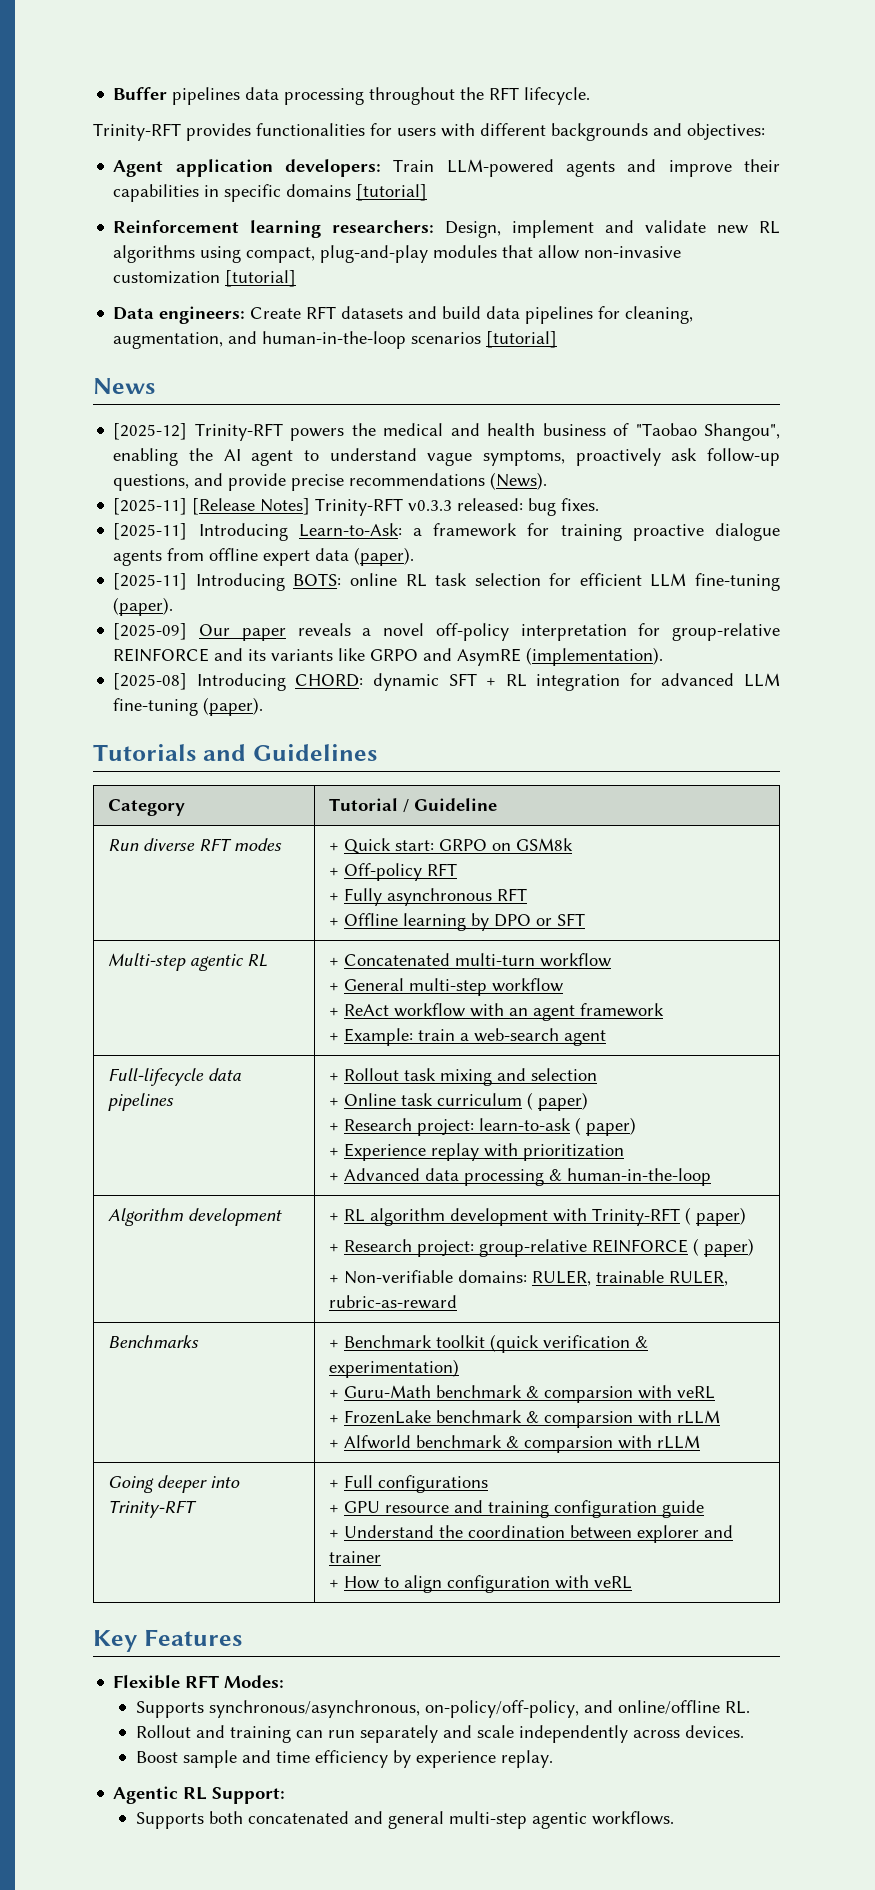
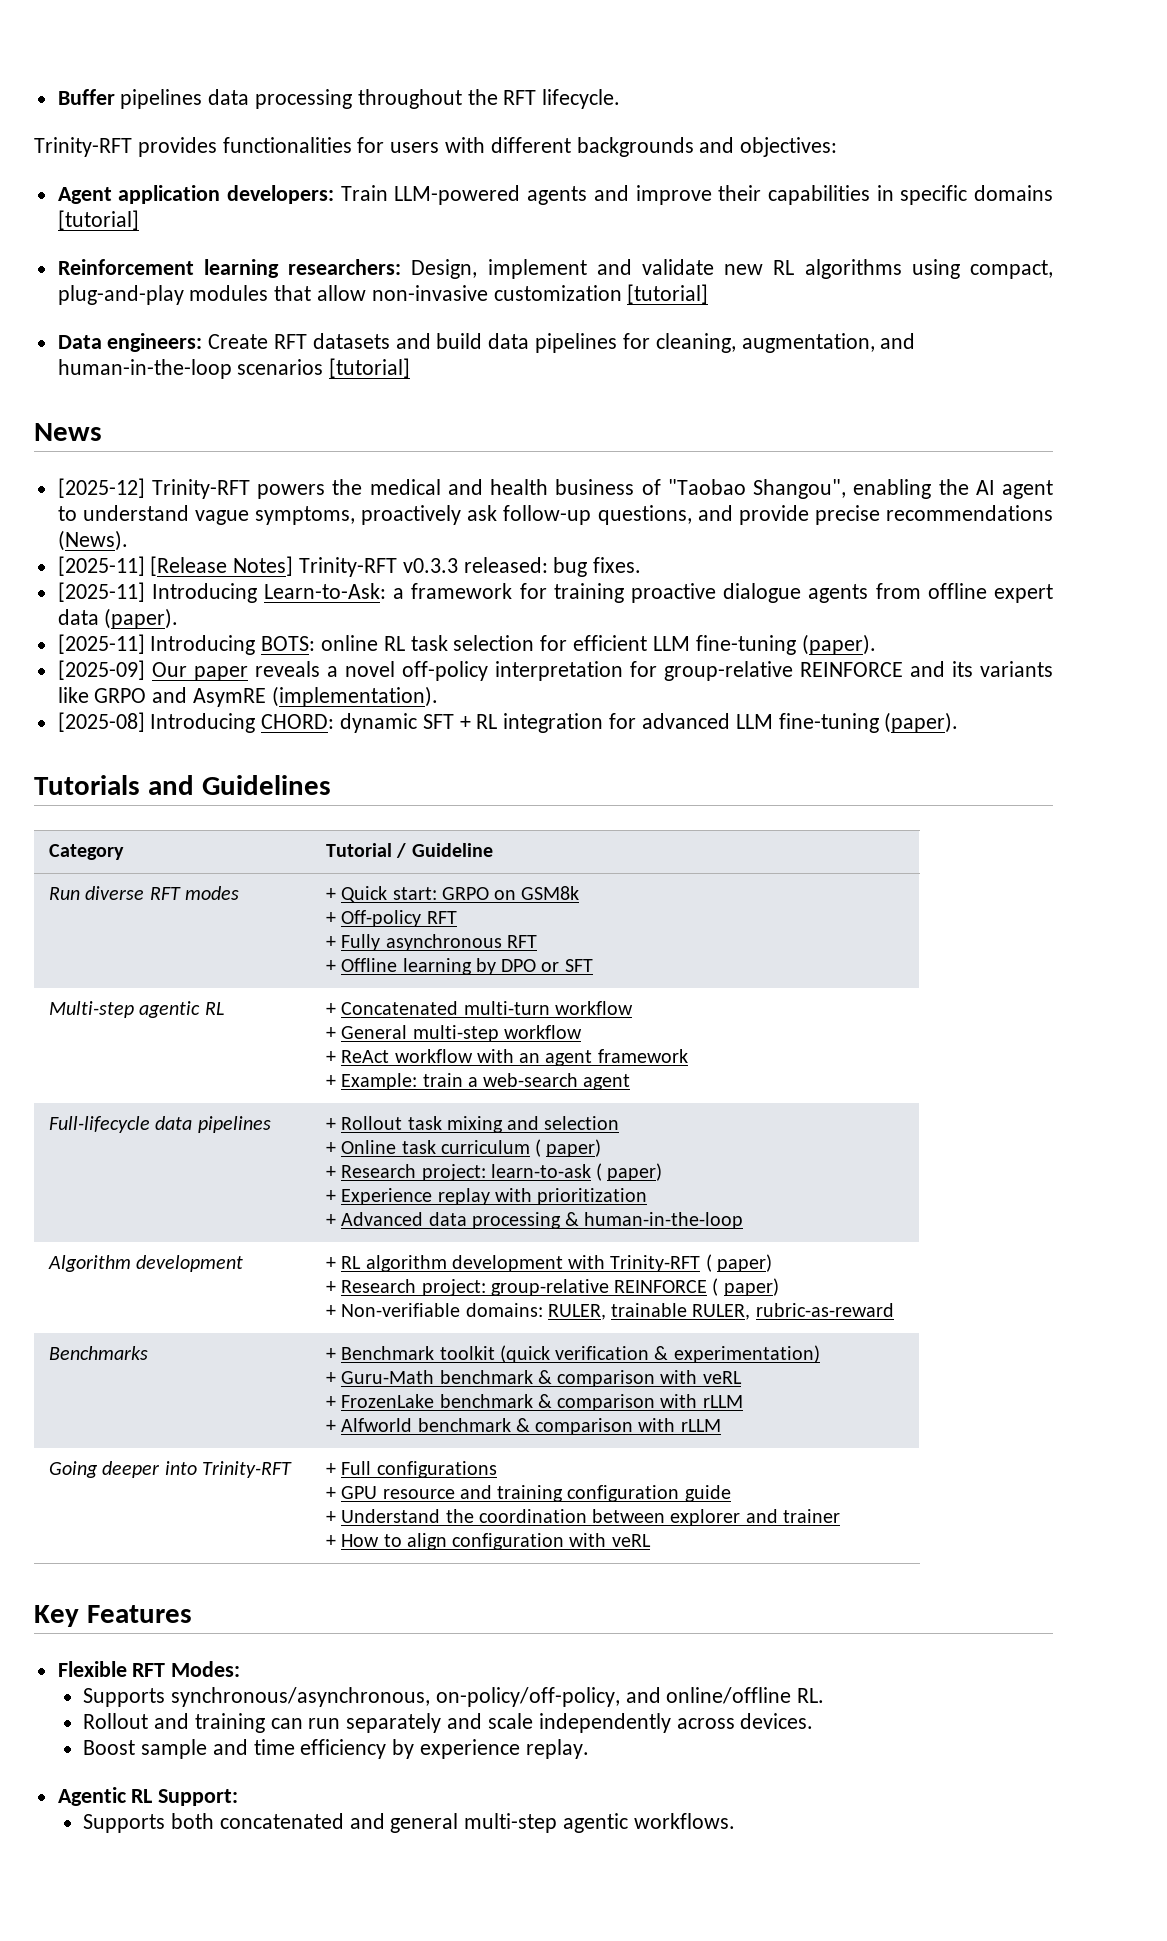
  Benchmarks | + Benchmark toolkit (quick verification & experimentation)
- + Guru-Math benchmark & comparsion with veRL
- + FrozenLake benchmark & comparsion with rLLM
- + Alfworld benchmark & comparsion with rLLM
+ + Guru-Math benchmark & comparison with veRL
+ + FrozenLake benchmark & comparison with rLLM
+ + Alfworld benchmark & comparison with rLLM

